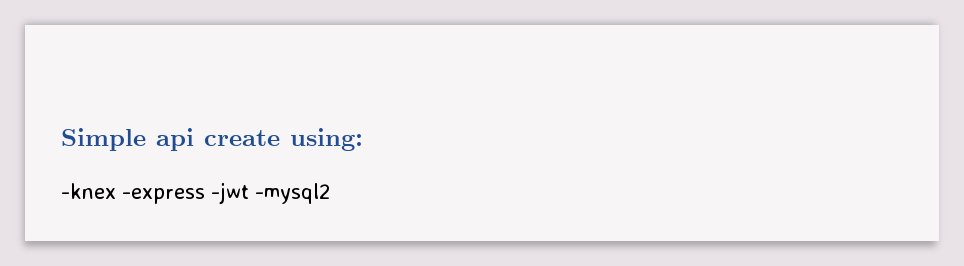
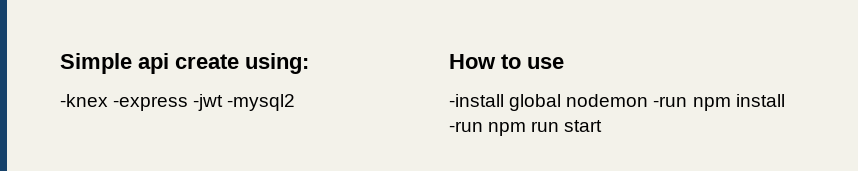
+ How to use
+ -install global nodemon -run npm install -run npm run start

